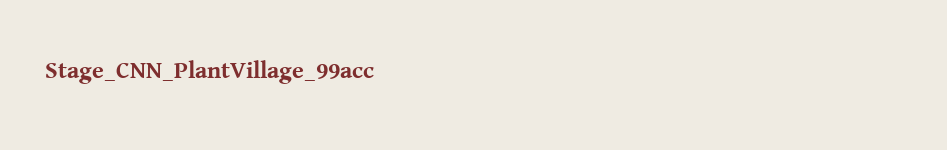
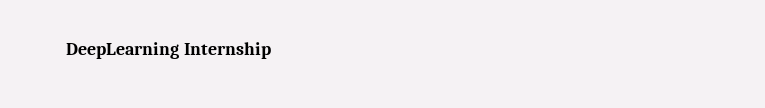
- Stage_CNN_PlantVillage_99acc
+ DeepLearning Internship

